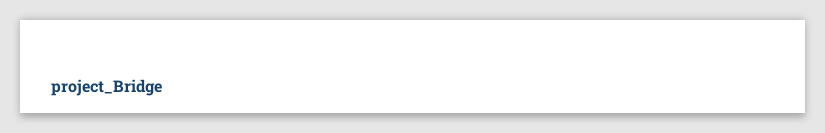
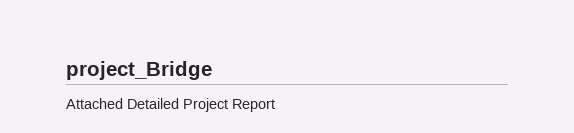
+ Attached Detailed Project Report

